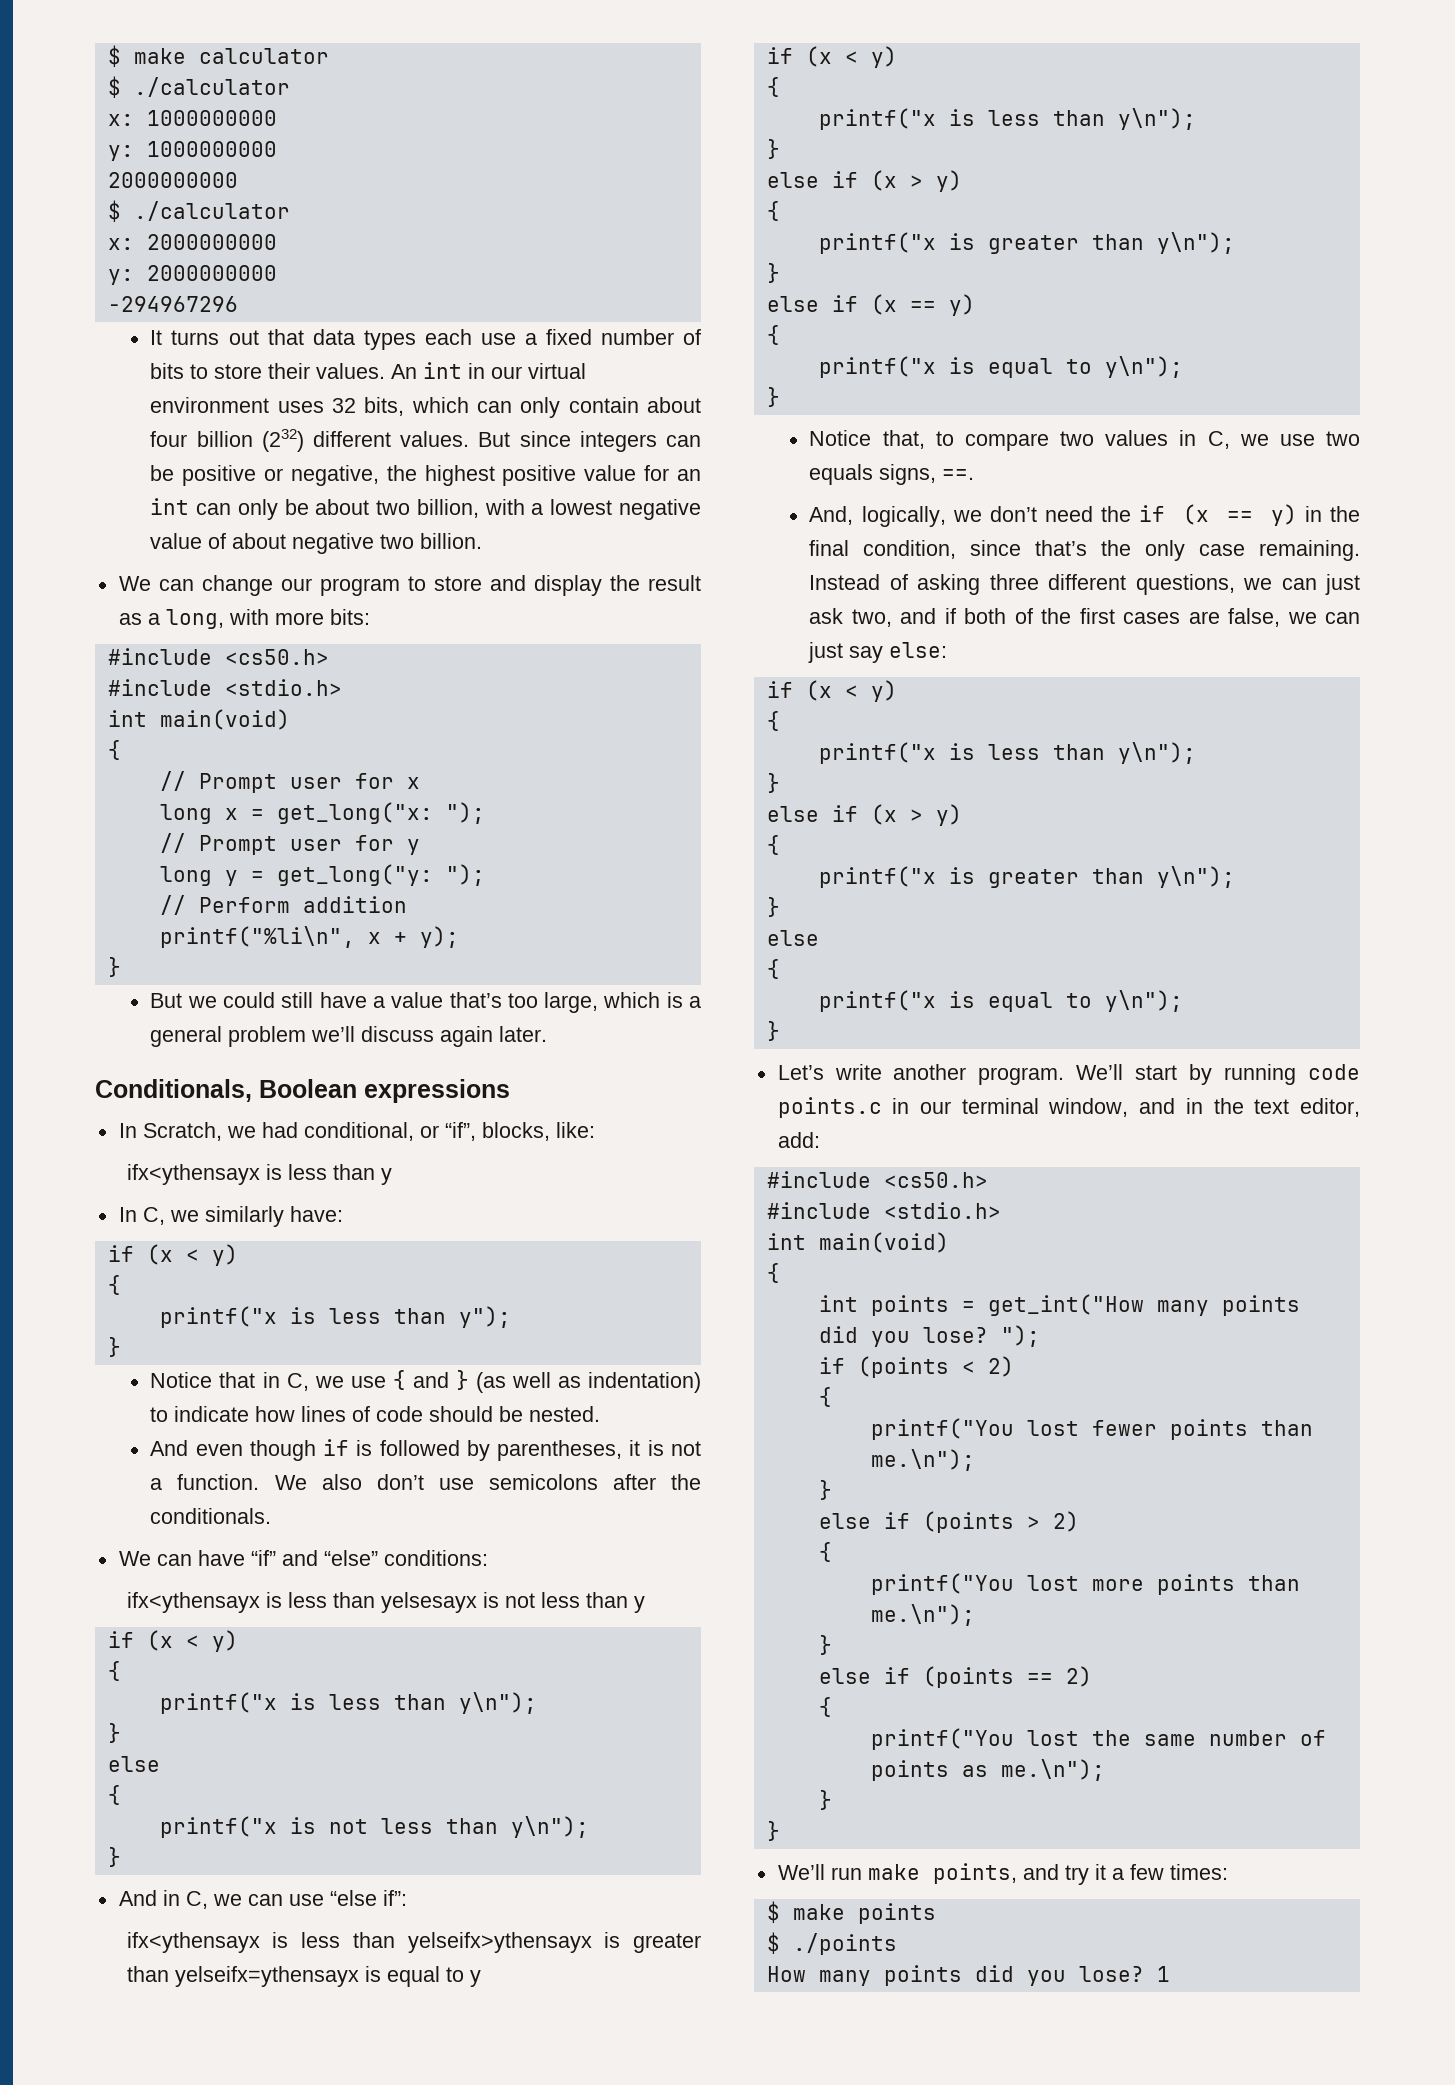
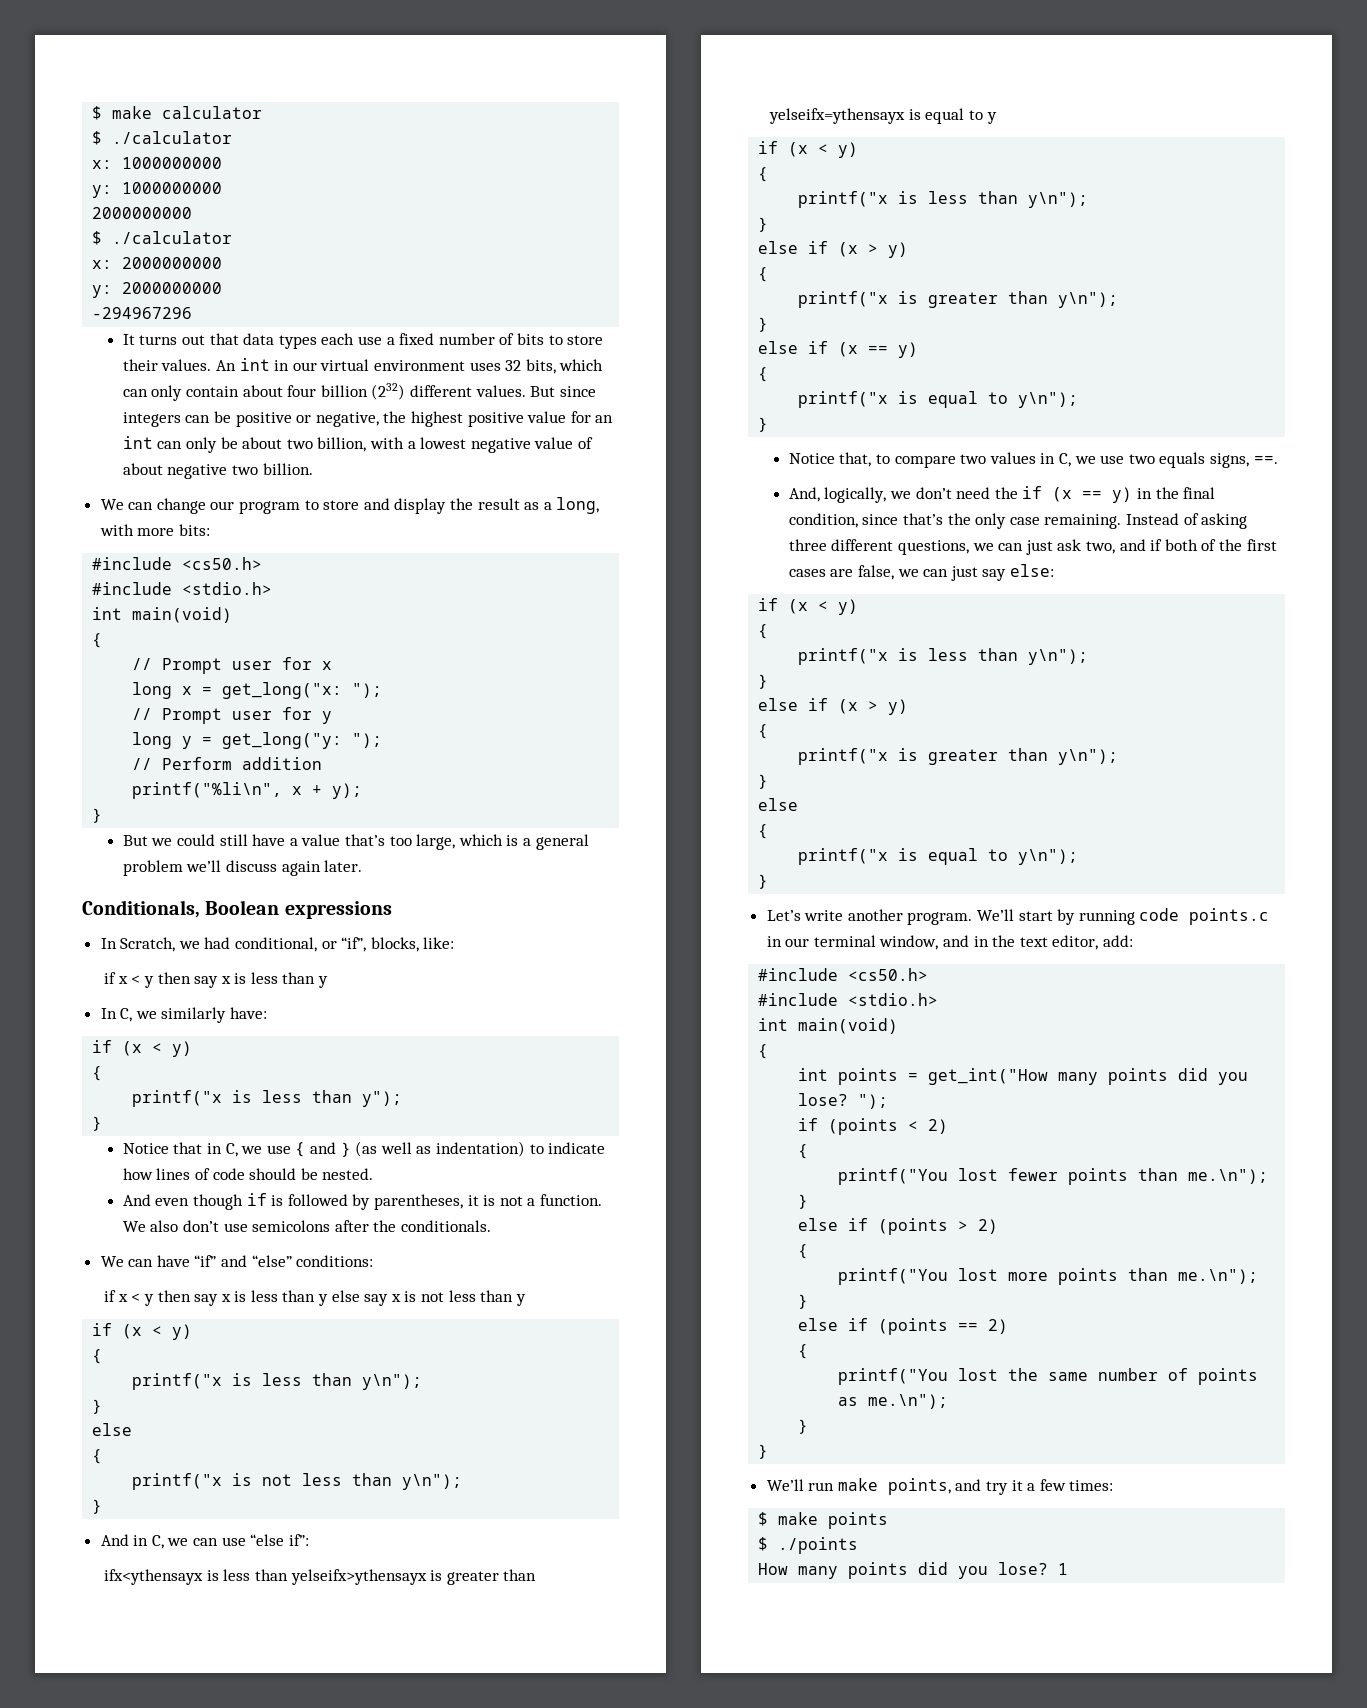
  In Scratch, we had conditional, or “if”, blocks, like:
- ifx<ythensayx is less than y
+ if x < y then say x is less than y
- ifx<ythensayx is less than yelsesayx is not less than y
+ if x < y then say x is less than y else say x is not less than y

